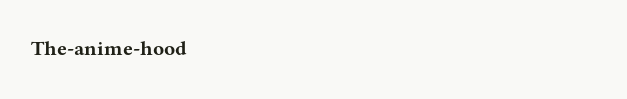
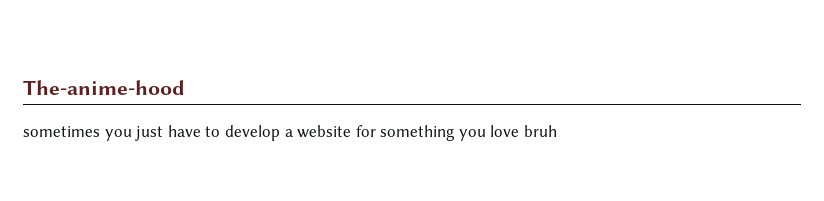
+ sometimes you just have to develop a website for something you love bruh

